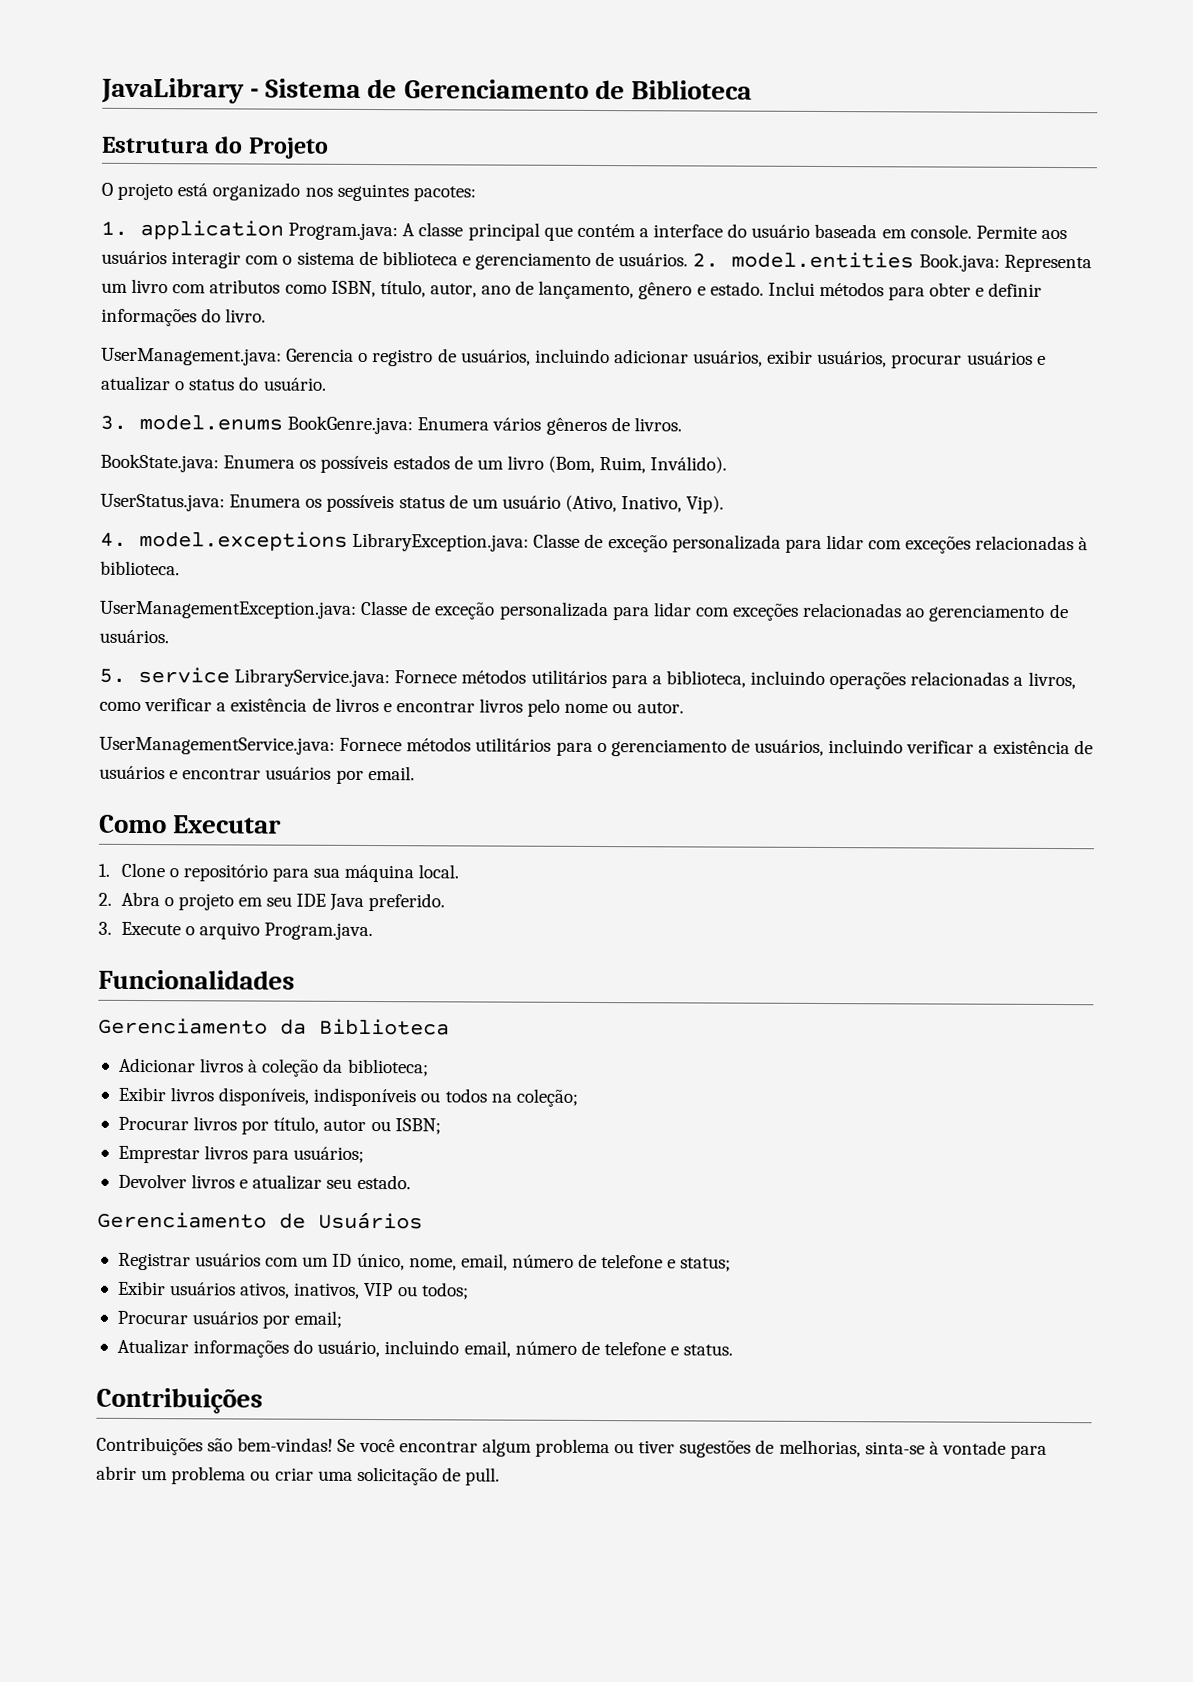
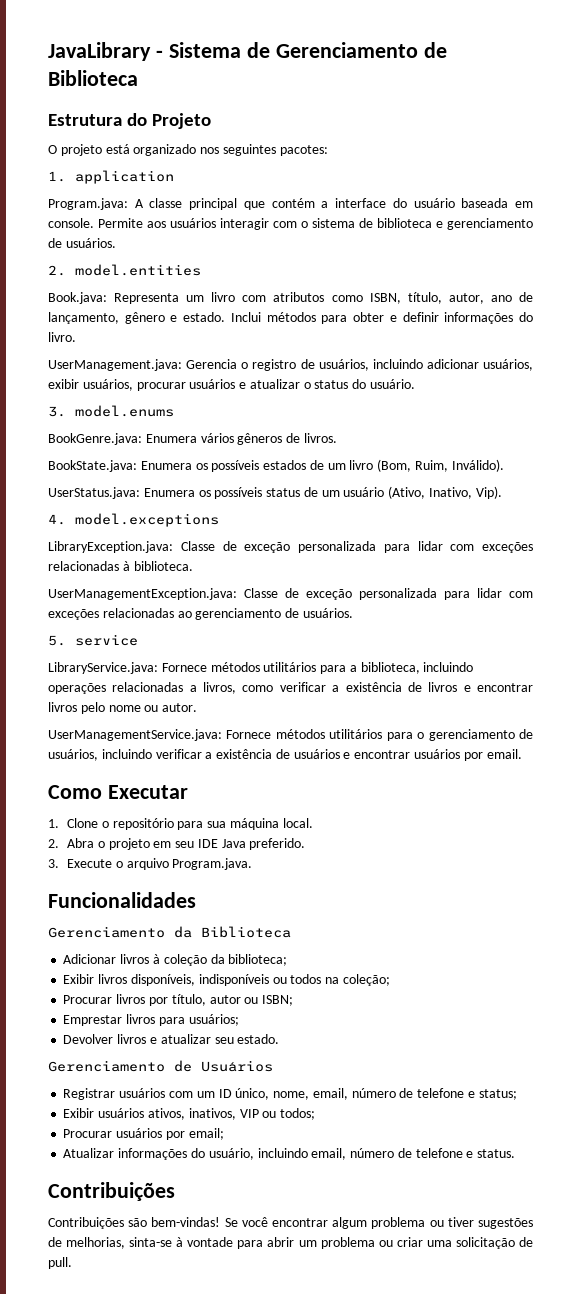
- 1. application Program.java: A classe principal que contém a interface do usuário baseada em console.
+ 1. application
+ Program.java: A classe principal que contém a interface do usuário baseada em console.
- Permite aos usuários interagir com o sistema de biblioteca e gerenciamento de usuários. 2. model.entities Book.java: Representa um livro com atributos como ISBN, título, autor, ano de lançamento, gênero e estado.
+ Permite aos usuários interagir com o sistema de biblioteca e gerenciamento de usuários.
+ 2. model.entities
+ Book.java: Representa um livro com atributos como ISBN, título, autor, ano de lançamento, gênero e estado.
- 3. model.enums BookGenre.java: Enumera vários gêneros de livros.
+ 3. model.enums
+ BookGenre.java: Enumera vários gêneros de livros.
- 4. model.exceptions LibraryException.java: Classe de exceção personalizada para lidar com exceções relacionadas à biblioteca.
+ 4. model.exceptions
+ LibraryException.java: Classe de exceção personalizada para lidar com exceções relacionadas à biblioteca.
- 5. service LibraryService.java: Fornece métodos utilitários para a biblioteca, incluindo operações relacionadas a livros, como verificar a existência de livros e encontrar livros pelo nome ou autor.
+ 5. service
+ LibraryService.java: Fornece métodos utilitários para a biblioteca, incluindo operações relacionadas a livros, como verificar a existência de livros e encontrar livros pelo nome ou autor.

